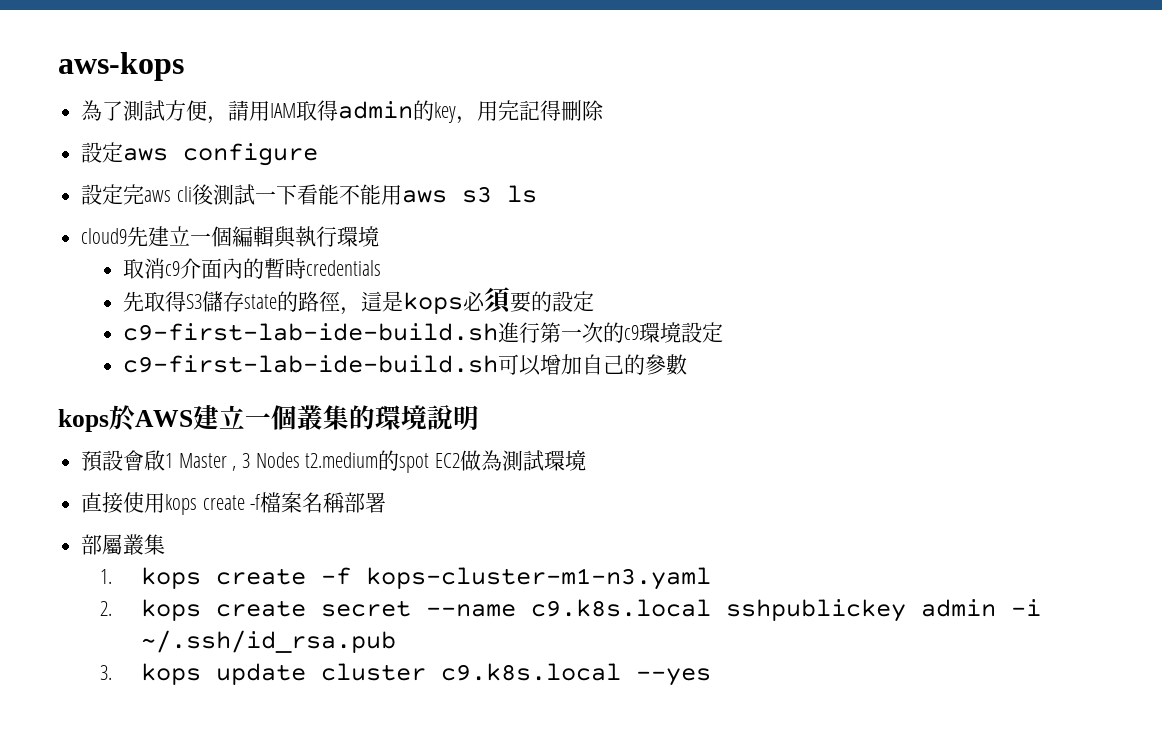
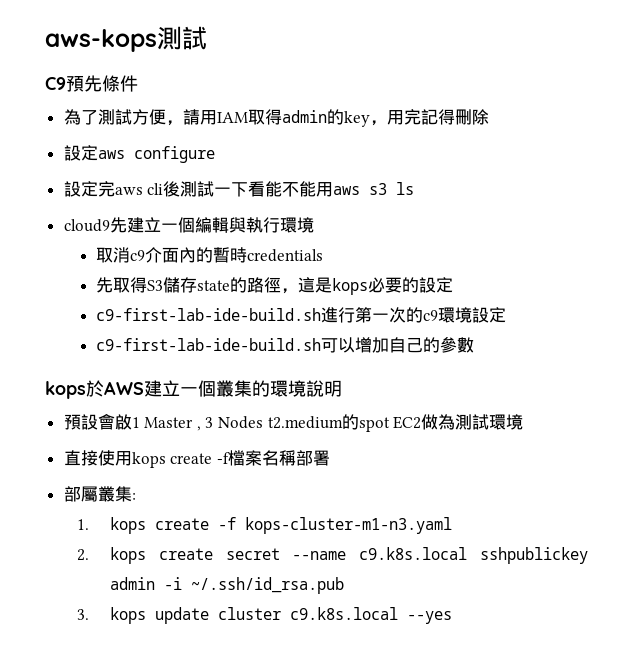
- aws-kops
+ aws-kops測試
+ C9預先條件
- 先取得S3儲存state的路徑，這是kops必須要的設定
+ 先取得S3儲存state的路徑，這是kops必要的設定
- 部屬叢集
+ 部屬叢集:

